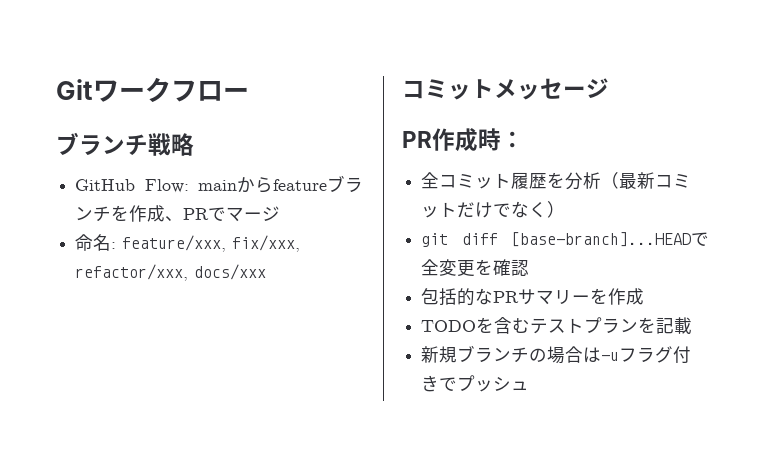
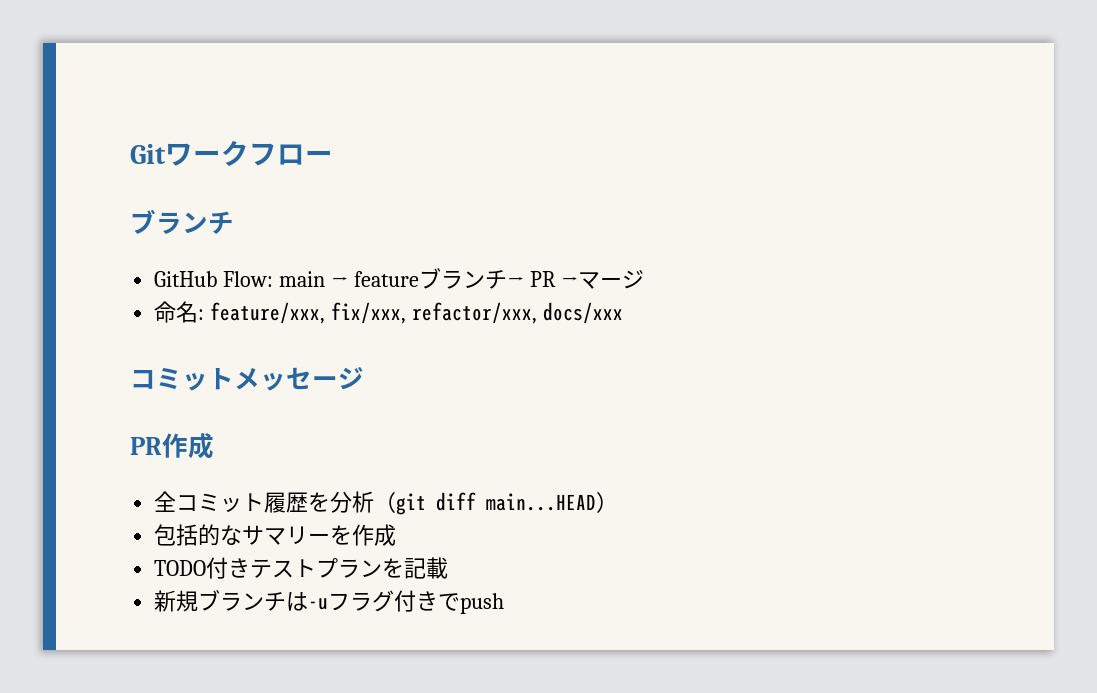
  Gitワークフロー
- ブランチ戦略
+ ブランチ
- GitHub Flow: mainからfeatureブランチを作成、PRでマージ
+ GitHub Flow: main → featureブランチ→ PR →マージ
- PR作成時：
+ PR作成
- 全コミット履歴を分析（最新コミットだけでなく）
- git diff [base-branch]...HEADで全変更を確認
+ 全コミット履歴を分析（git diff main...HEAD）
- 包括的なPRサマリーを作成
+ 包括的なサマリーを作成
- TODOを含むテストプランを記載
+ TODO付きテストプランを記載
- 新規ブランチの場合は-uフラグ付きでプッシュ
+ 新規ブランチは-uフラグ付きでpush

